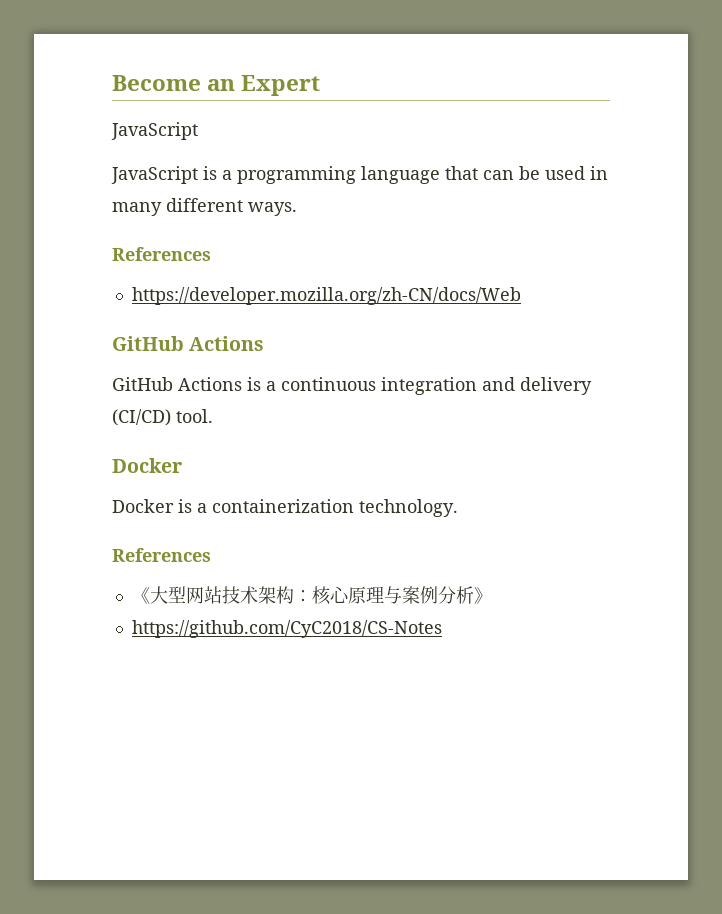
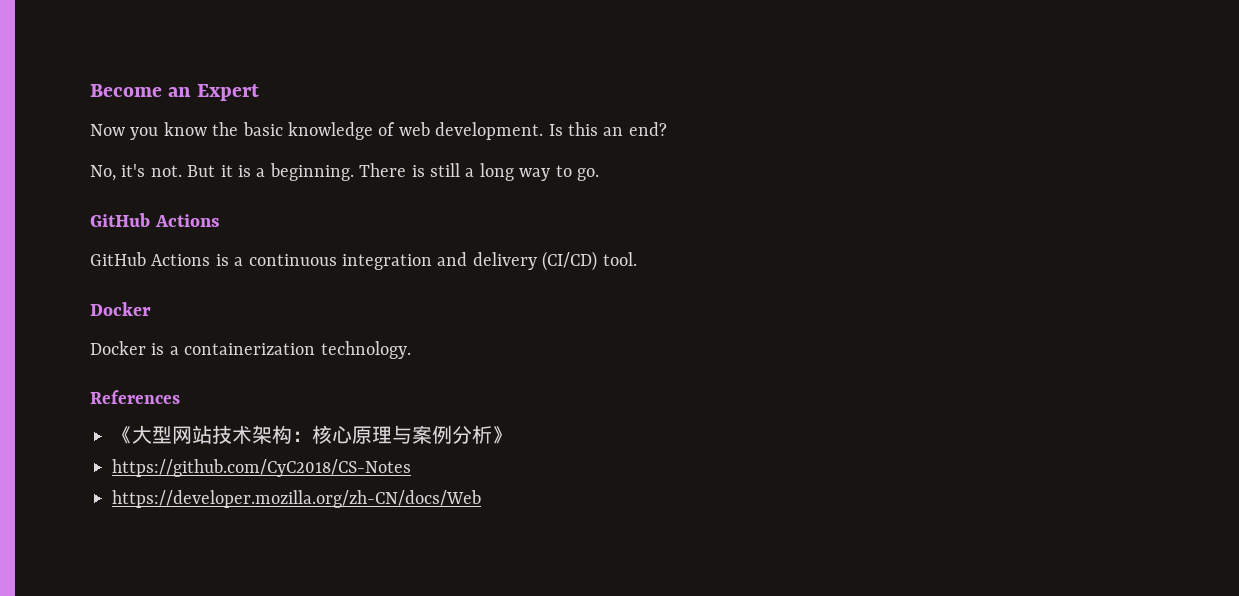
  Become an Expert
- JavaScript
- JavaScript is a programming language that can be used in many different ways.
- References
- https://developer.mozilla.org/zh-CN/docs/Web
+ Now you know the basic knowledge of web development. Is this an end?
+ No, it's not. But it is a beginning. There is still a long way to go.
+ https://developer.mozilla.org/zh-CN/docs/Web

